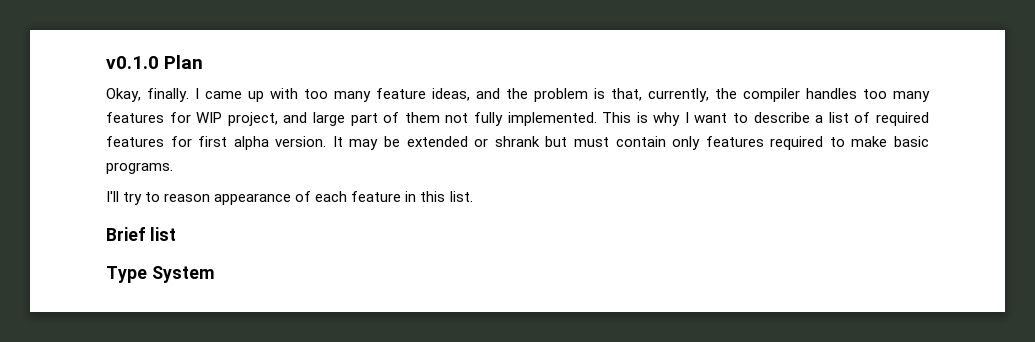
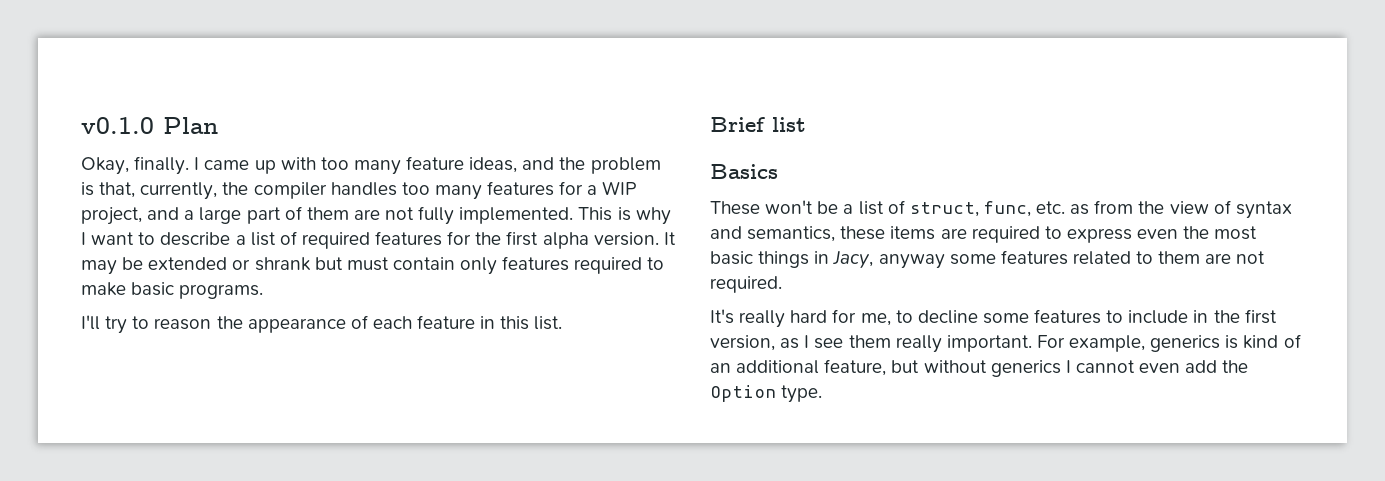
- I came up with too many feature ideas, and the problem is that, currently, the compiler handles too many features for WIP project, and large part of them not fully implemented.
+ I came up with too many feature ideas, and the problem is that, currently, the compiler handles too many features for a WIP project, and a large part of them are not fully implemented.
- This is why I want to describe a list of required features for first alpha version.
+ This is why I want to describe a list of required features for the first alpha version.
- I'll try to reason appearance of each feature in this list.
+ I'll try to reason the appearance of each feature in this list.
- Type System
+ Basics
+ These won't be a list of struct, func, etc. as from the view of syntax and semantics, these items are required to express even the most basic things in Jacy, anyway some features related to them are not required.
+ It's really hard for me, to decline some features to include in the first version, as I see them really important. For example, generics is kind of an additional feature, but without generics I cannot even add the Option type.

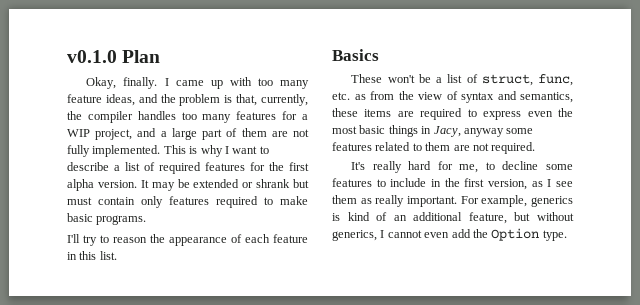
- Brief list
- It's really hard for me, to decline some features to include in the first version, as I see them really important.
+ It's really hard for me, to decline some features to include in the first version, as I see them as really important.
- For example, generics is kind of an additional feature, but without generics I cannot even add the Option type.
+ For example, generics is kind of an additional feature, but without generics, I cannot even add the Option type.

